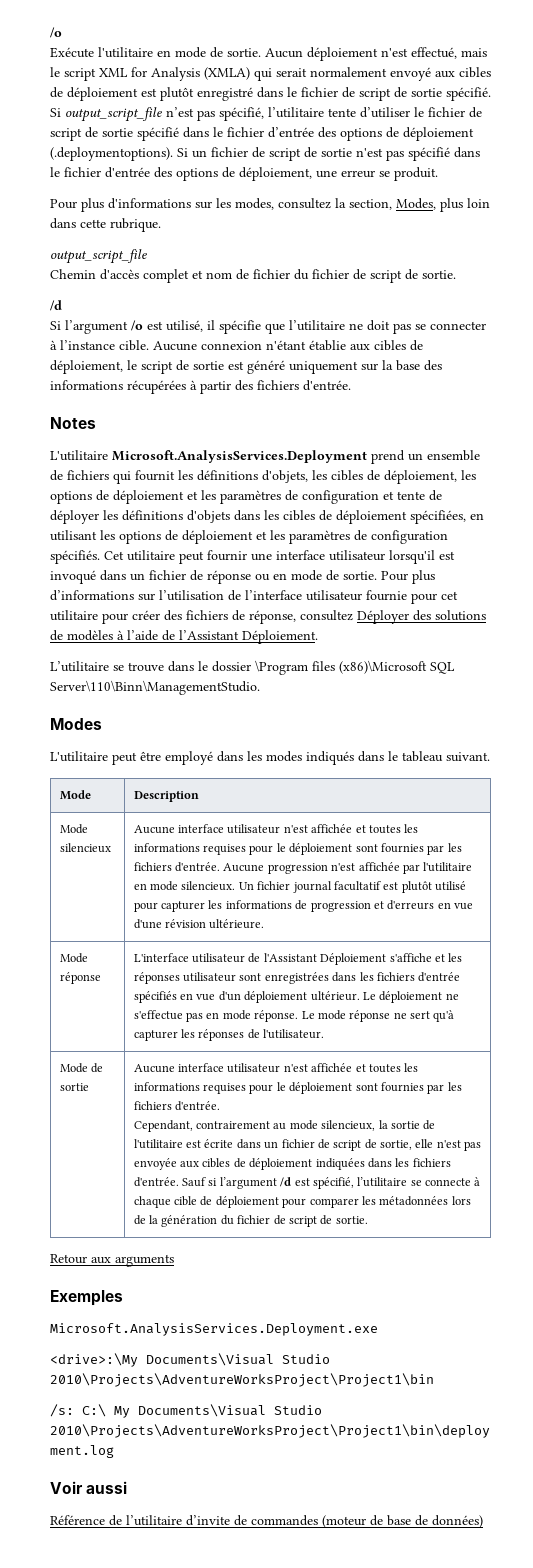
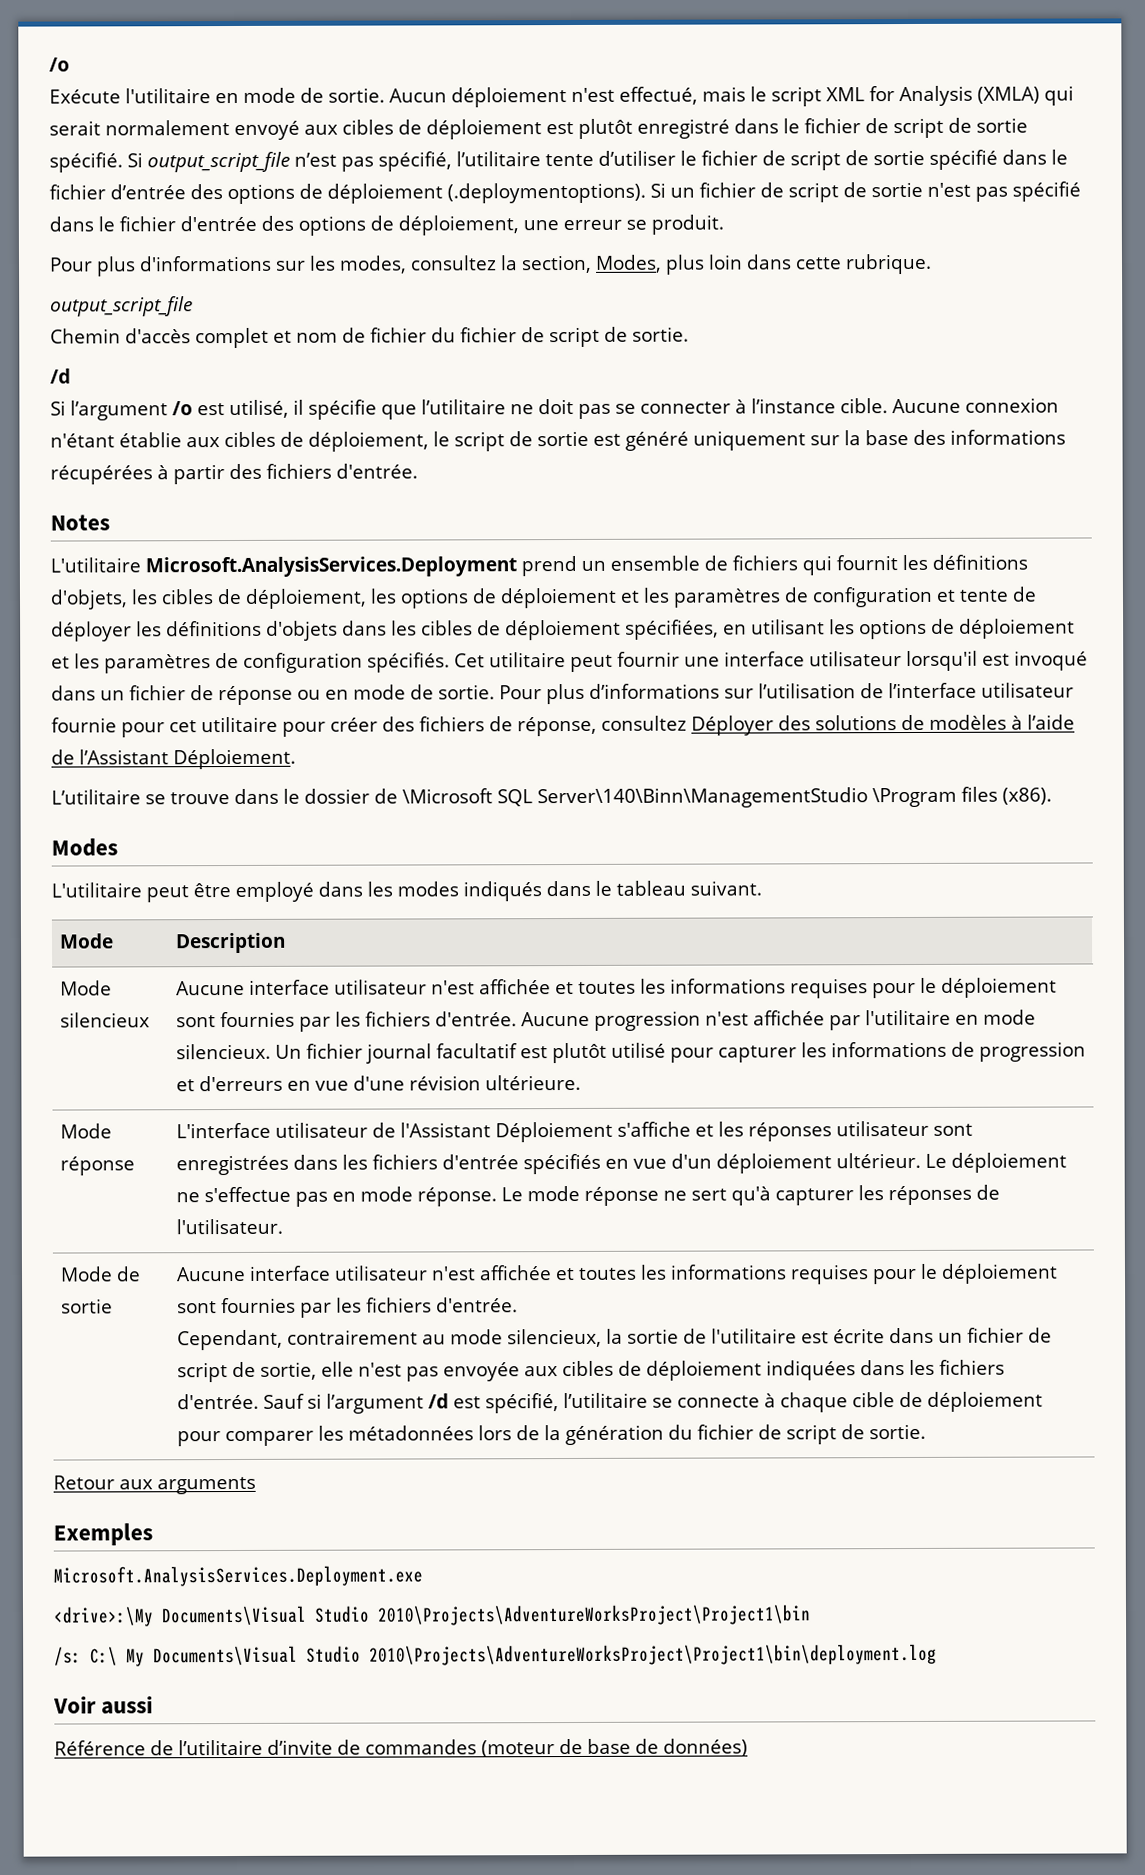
- L’utilitaire se trouve dans le dossier \Program files (x86)\Microsoft SQL Server\110\Binn\ManagementStudio.
+ L’utilitaire se trouve dans le dossier de \Microsoft SQL Server\140\Binn\ManagementStudio \Program files (x86).

